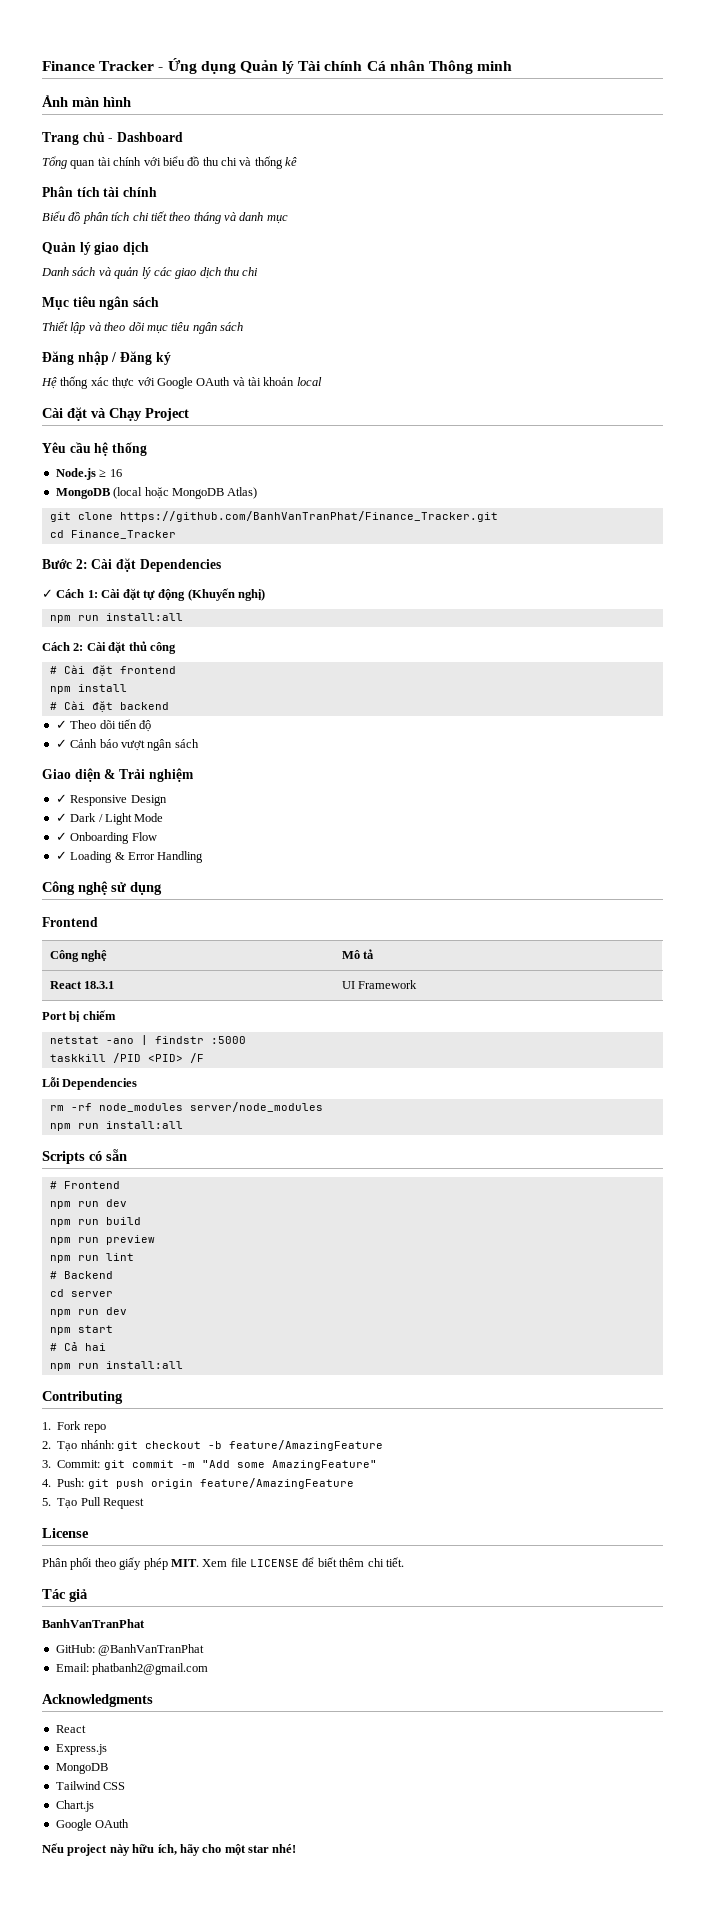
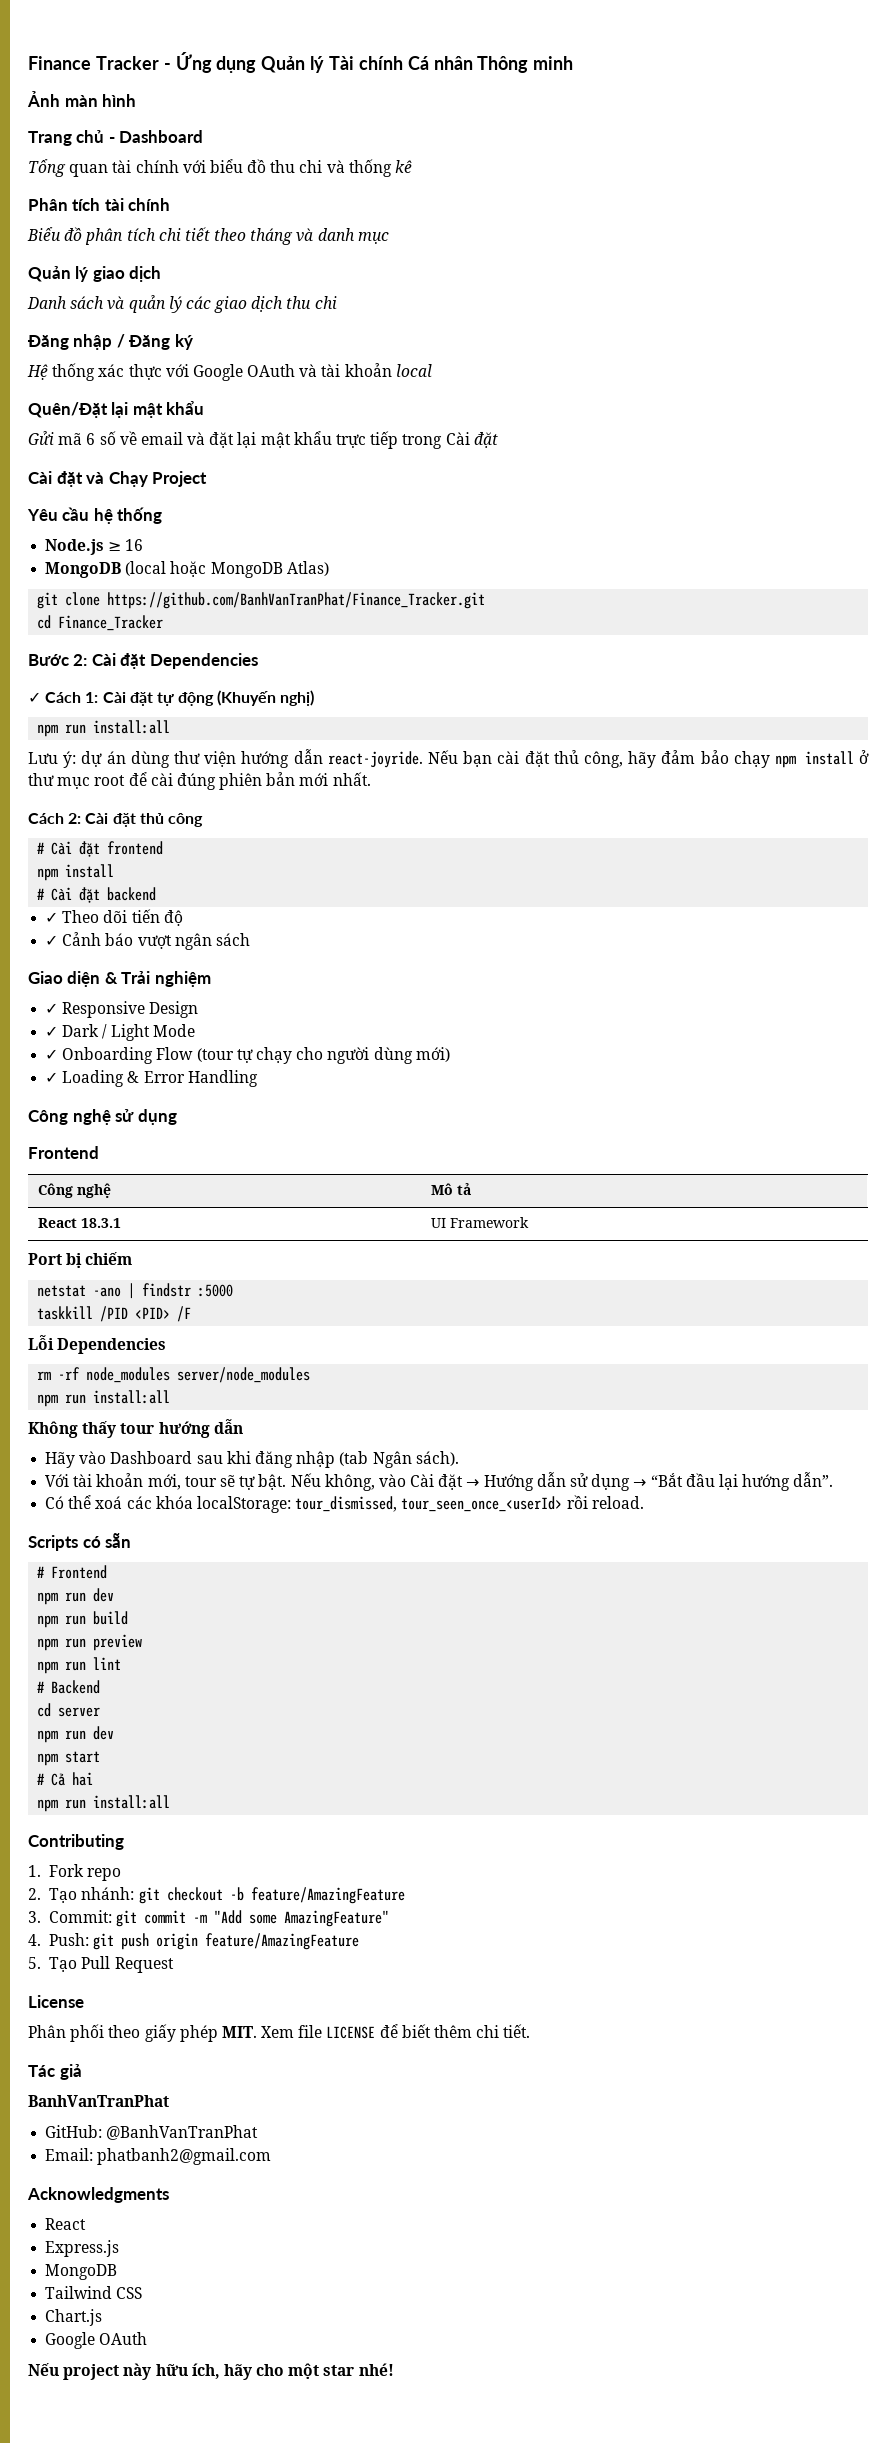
- Mục tiêu ngân sách
- Thiết lập và theo dõi mục tiêu ngân sách
+ Quên/Đặt lại mật khẩu
+ Gửi mã 6 số về email và đặt lại mật khẩu trực tiếp trong Cài đặt
+ Lưu ý: dự án dùng thư viện hướng dẫn react-joyride. Nếu bạn cài đặt thủ công, hãy đảm bảo chạy npm install ở thư mục root để cài đúng phiên bản mới nhất.
- ✓ Onboarding Flow
+ ✓ Onboarding Flow (tour tự chạy cho người dùng mới)
+ Không thấy tour hướng dẫn
+ Hãy vào Dashboard sau khi đăng nhập (tab Ngân sách).
+ Với tài khoản mới, tour sẽ tự bật. Nếu không, vào Cài đặt → Hướng dẫn sử dụng → “Bắt đầu lại hướng dẫn”.
+ Có thể xoá các khóa localStorage: tour_dismissed, tour_seen_once_<userId> rồi reload.

